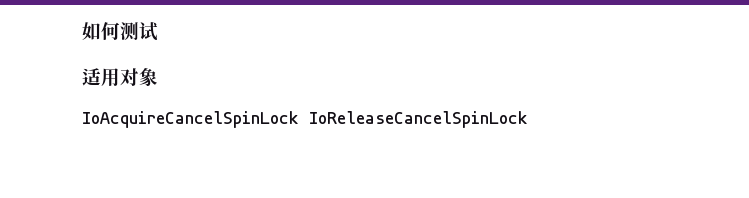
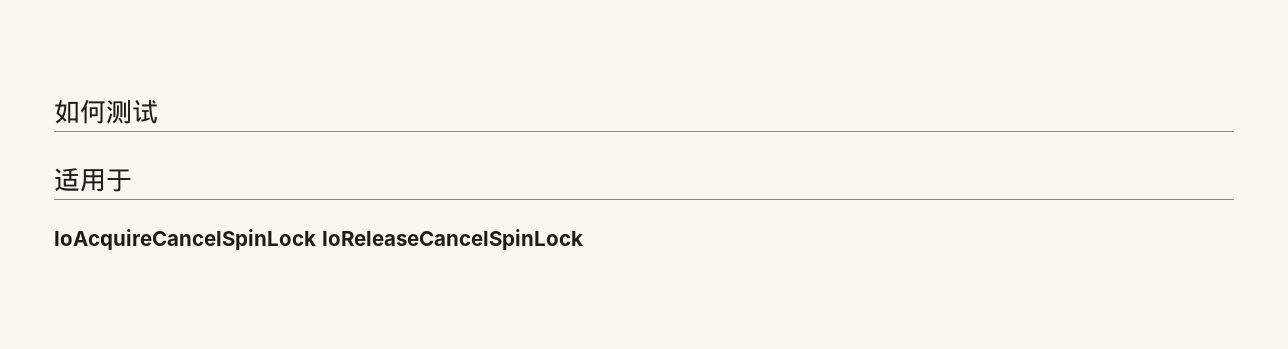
- 适用对象
+ 适用于

